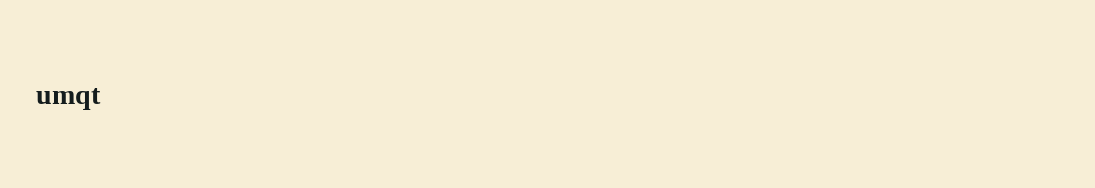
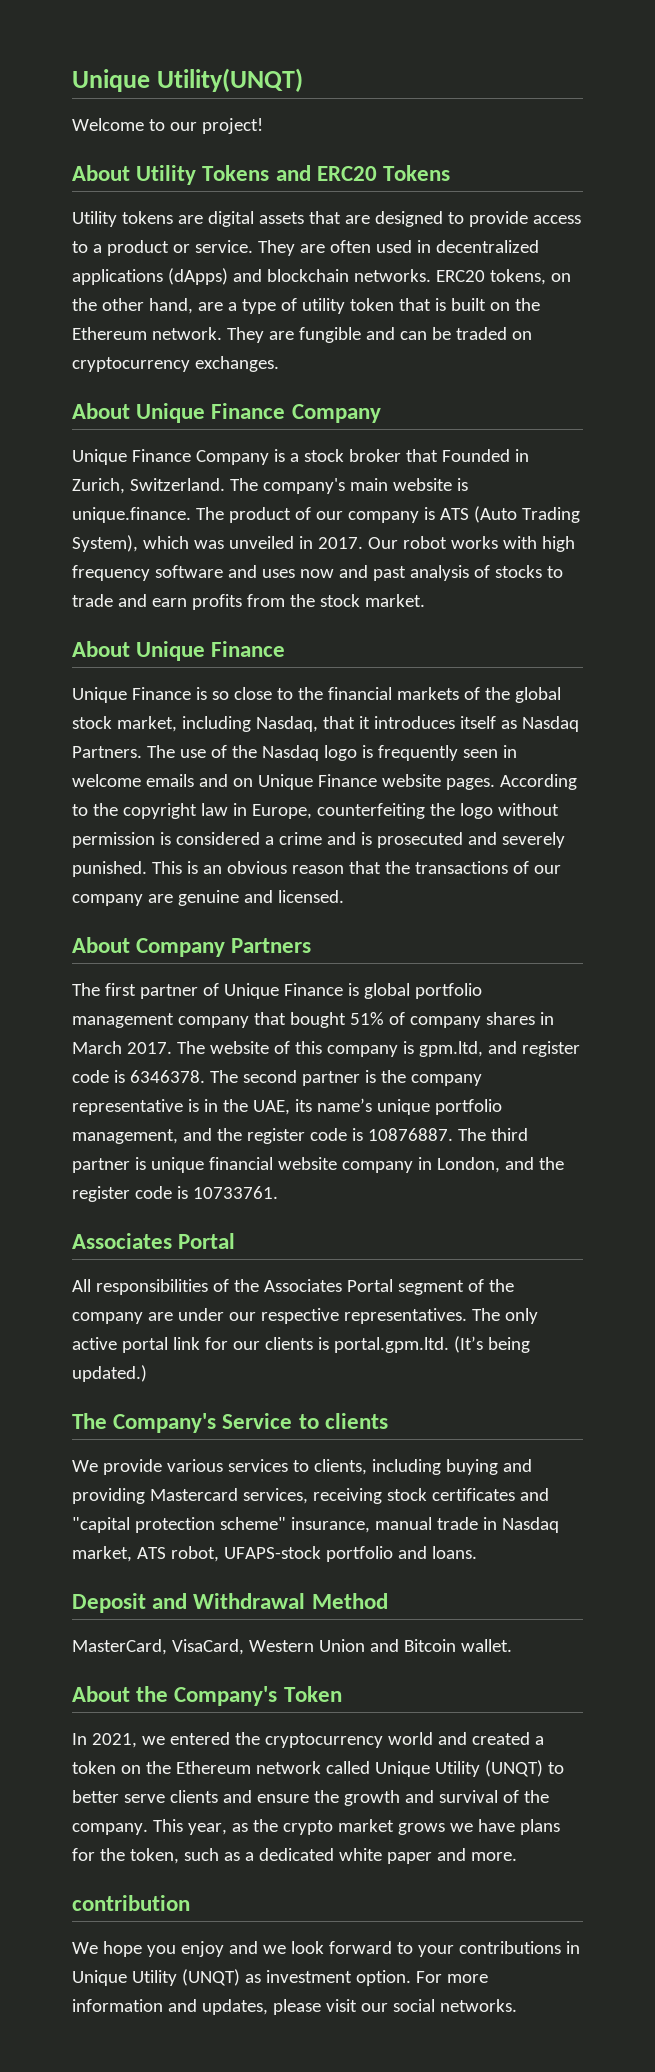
- umqt
+ Unique Utility(UNQT)
+ Welcome to our project!
+ About Utility Tokens and ERC20 Tokens
+ Utility tokens are digital assets that are designed to provide access to a product or service. They are often used in decentralized applications (dApps) and blockchain networks. ERC20 tokens, on the other hand, are a type of utility token that is built on the Ethereum network. They are fungible and can be traded on cryptocurrency exchanges.
+ About Unique Finance Company
+ Unique Finance Company is a stock broker that Founded in Zurich, Switzerland. The company's main website is unique.finance. The product of our company is ATS (Auto Trading System), which was unveiled in 2017. Our robot works with high frequency software and uses now and past analysis of stocks to trade and earn profits from the stock market.
+ About Unique Finance
+ Unique Finance is so close to the financial markets of the global stock market, including Nasdaq, that it introduces itself as Nasdaq Partners. The use of the Nasdaq logo is frequently seen in welcome emails and on Unique Finance website pages. According to the copyright law in Europe, counterfeiting the logo without permission is considered a crime and is prosecuted and severely punished. This is an obvious reason that the transactions of our company are genuine and licensed.
+ About Company Partners
+ The first partner of Unique Finance is global portfolio management company that bought 51% of company shares in March 2017. The website of this company is gpm.ltd, and register code is 6346378. The second partner is the company representative is in the UAE, its name’s unique portfolio management, and the register code is 10876887. The third partner is unique financial website company in London, and the register code is 10733761.
+ Associates Portal
+ All responsibilities of the Associates Portal segment of the company are under our respective representatives. The only active portal link for our clients is portal.gpm.ltd. (It’s being updated.)
+ The Company's Service to clients
+ We provide various services to clients, including buying and providing Mastercard services, receiving stock certificates and "capital protection scheme" insurance, manual trade in Nasdaq market, ATS robot, UFAPS-stock portfolio and loans.
+ Deposit and Withdrawal Method
+ MasterCard, VisaCard, Western Union and Bitcoin wallet.
+ About the Company's Token
+ In 2021, we entered the cryptocurrency world and created a token on the Ethereum network called Unique Utility (UNQT) to better serve clients and ensure the growth and survival of the company. This year, as the crypto market grows we have plans for the token, such as a dedicated white paper and more.
+ contribution
+ We hope you enjoy and we look forward to your contributions in Unique Utility (UNQT) as investment option. For more information and updates, please visit our social networks.

